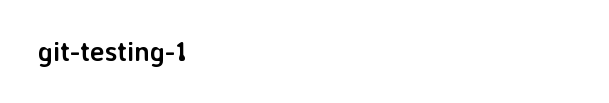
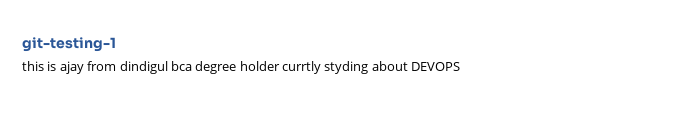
+ this is ajay from dindigul bca degree holder currtly styding about DEVOPS

